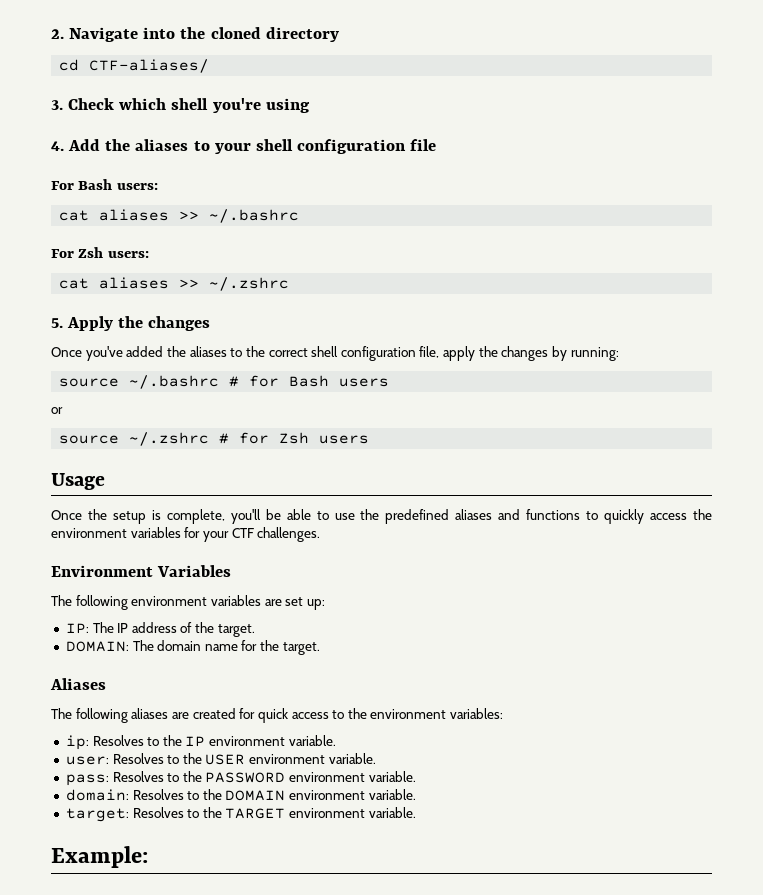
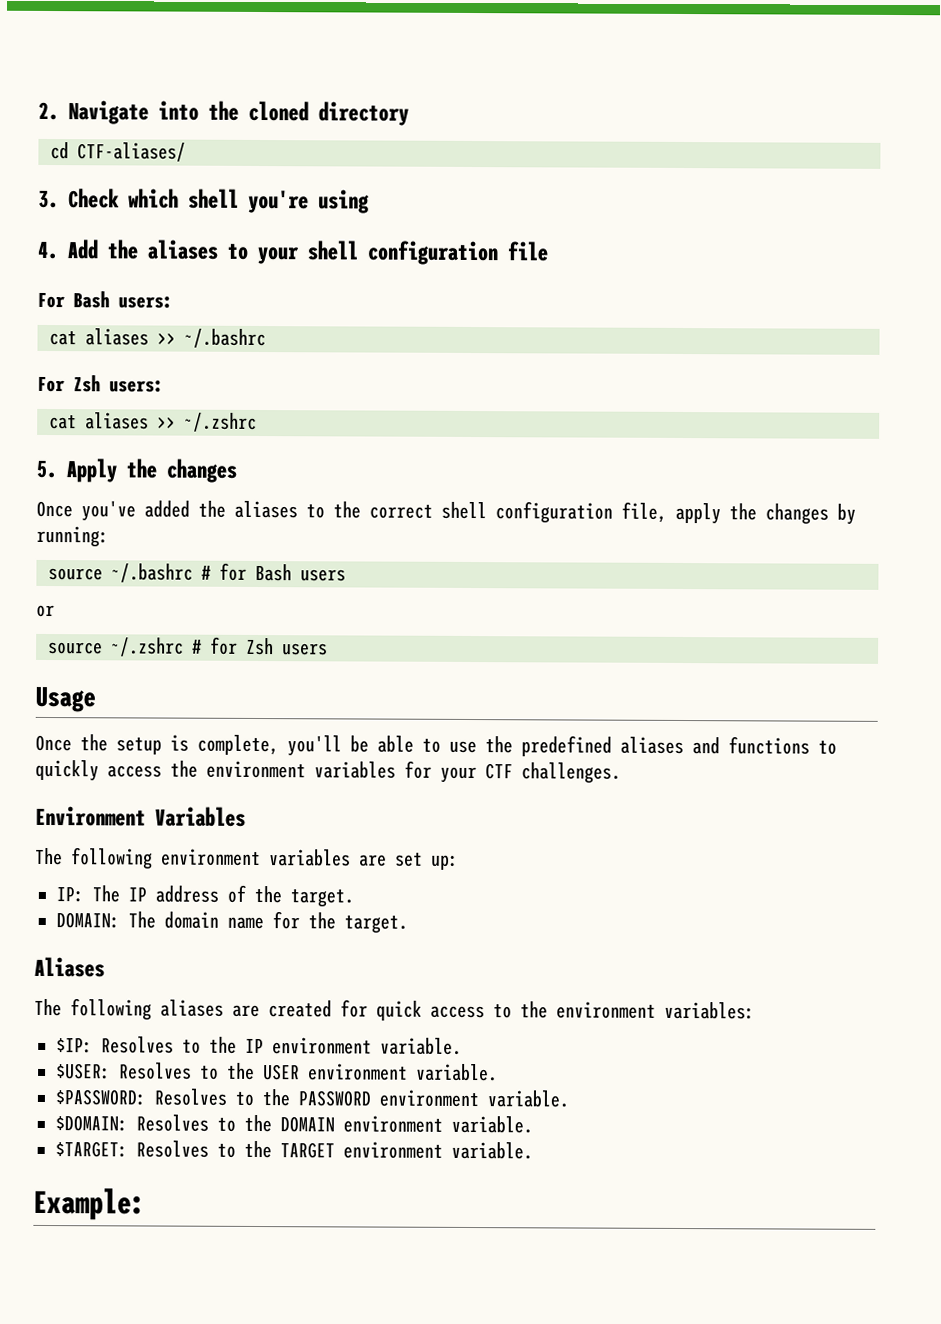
- ip: Resolves to the IP environment variable.
+ $IP: Resolves to the IP environment variable.
- user: Resolves to the USER environment variable.
+ $USER: Resolves to the USER environment variable.
- pass: Resolves to the PASSWORD environment variable.
+ $PASSWORD: Resolves to the PASSWORD environment variable.
- domain: Resolves to the DOMAIN environment variable.
+ $DOMAIN: Resolves to the DOMAIN environment variable.
- target: Resolves to the TARGET environment variable.
+ $TARGET: Resolves to the TARGET environment variable.

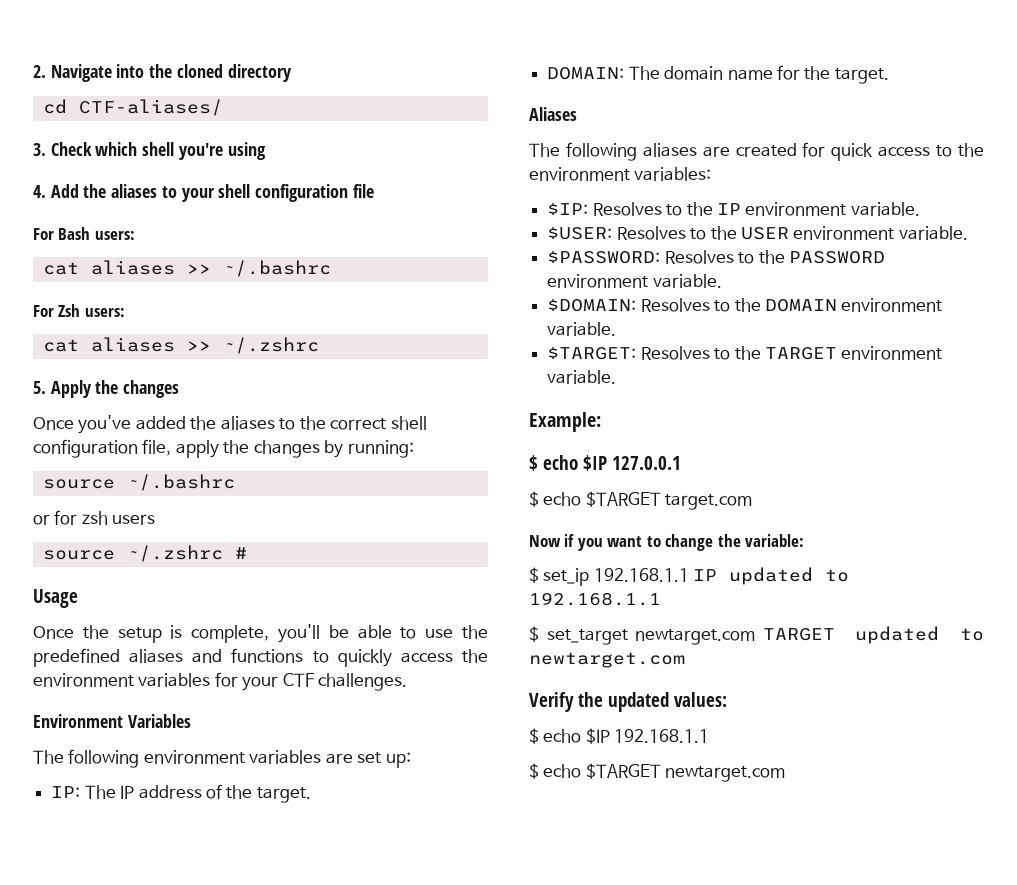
- source ~/.bashrc # for Bash users
- or
+ source ~/.bashrc
+ or for zsh users
- source ~/.zshrc # for Zsh users
+ source ~/.zshrc #
+ $ echo $IP 127.0.0.1
+ $ echo $TARGET target.com
+ Now if you want to change the variable:
+ $ set_ip 192.168.1.1 IP updated to 192.168.1.1
+ $ set_target newtarget.com TARGET updated to newtarget.com
+ Verify the updated values:
+ $ echo $IP 192.168.1.1
+ $ echo $TARGET newtarget.com

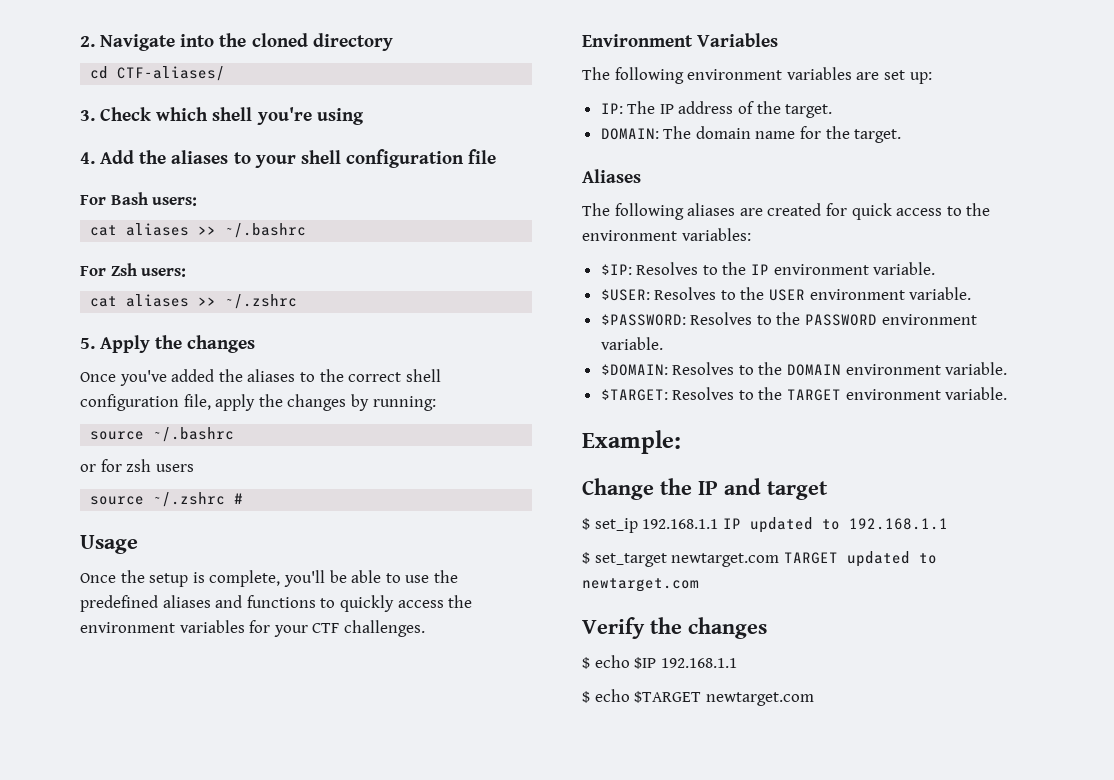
- $ echo $IP 127.0.0.1
- $ echo $TARGET target.com
- Now if you want to change the variable:
+ Change the IP and target
- Verify the updated values:
+ Verify the changes

